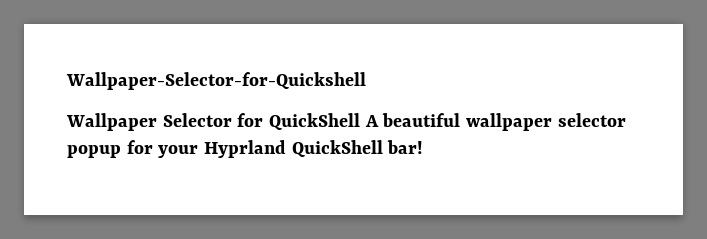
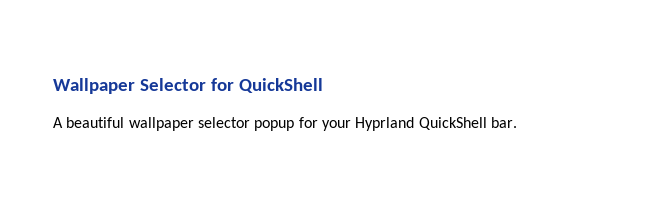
- Wallpaper-Selector-for-Quickshell
- Wallpaper Selector for QuickShell A beautiful wallpaper selector popup for your Hyprland QuickShell bar!
+ Wallpaper Selector for QuickShell
+ A beautiful wallpaper selector popup for your Hyprland QuickShell bar.

